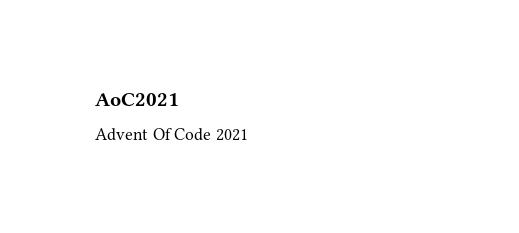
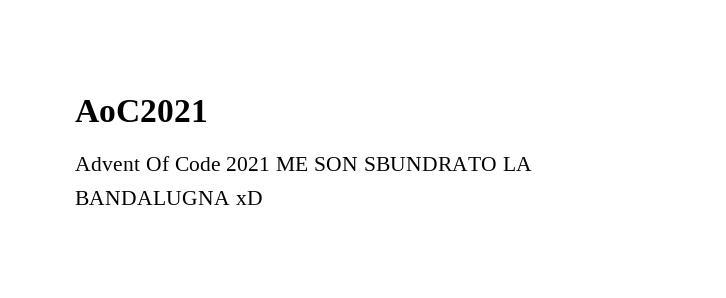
- Advent Of Code 2021
+ Advent Of Code 2021 ME SON SBUNDRATO LA BANDALUGNA xD

